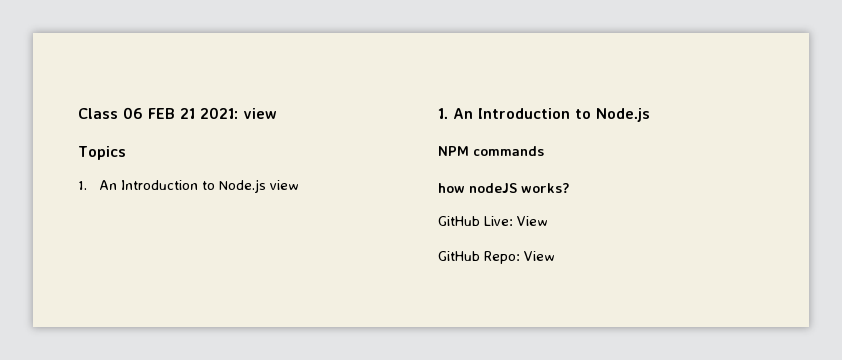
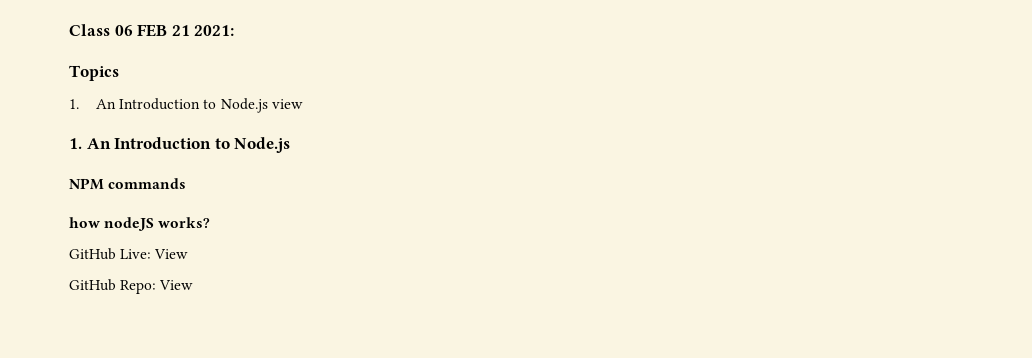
- Class 06 FEB 21 2021: view
+ Class 06 FEB 21 2021:

